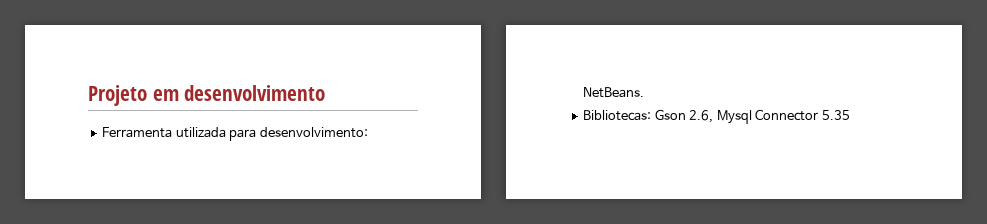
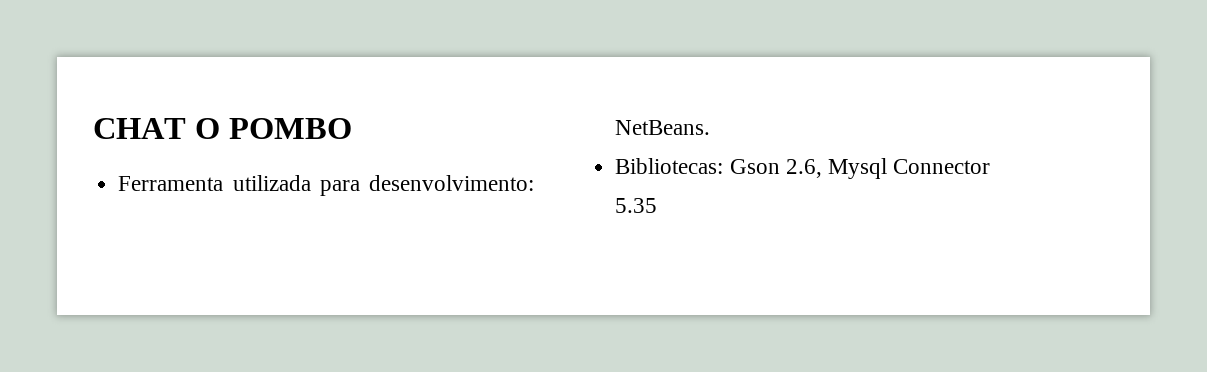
- Projeto em desenvolvimento
+ CHAT O POMBO

